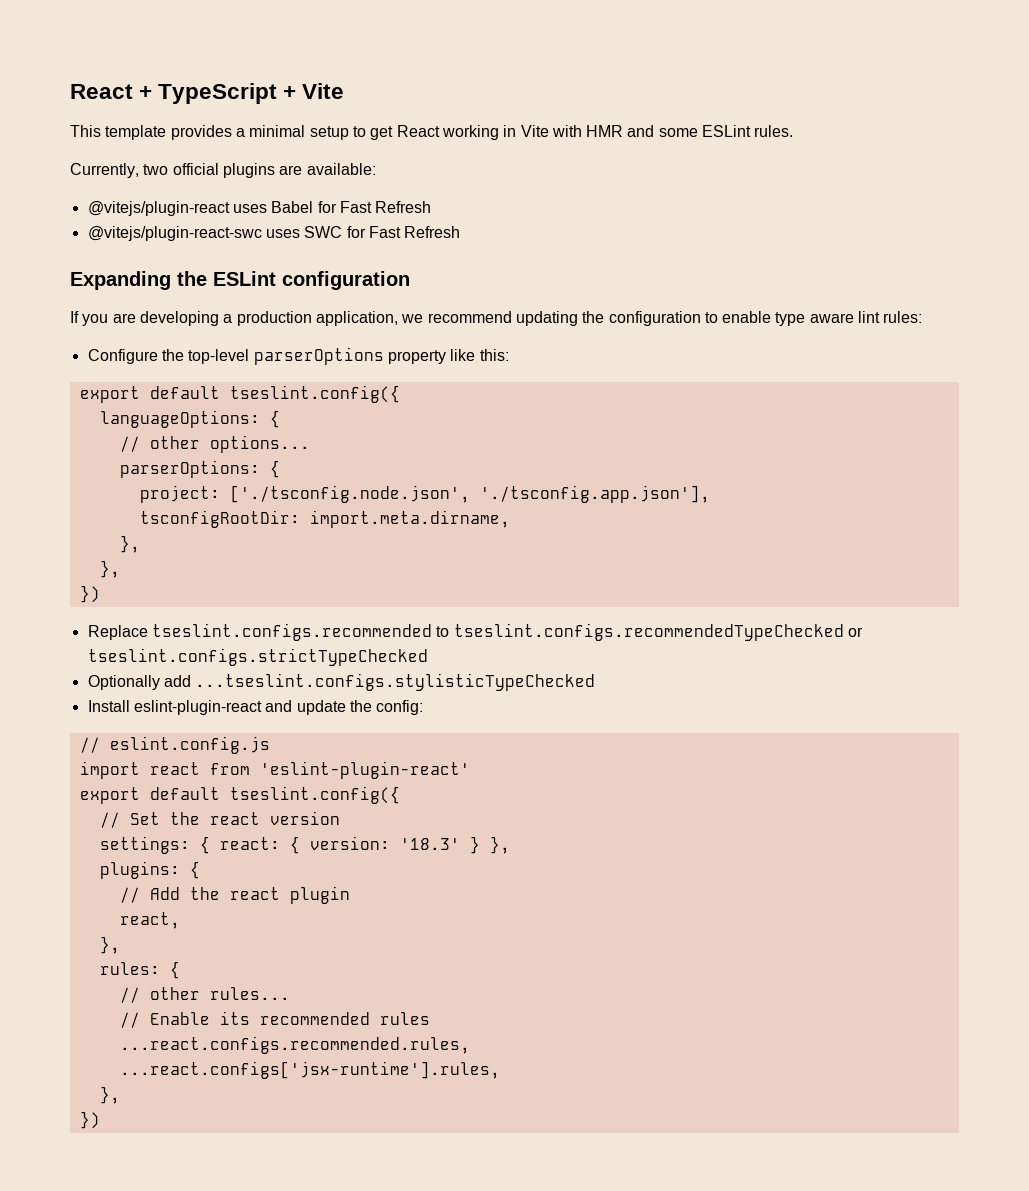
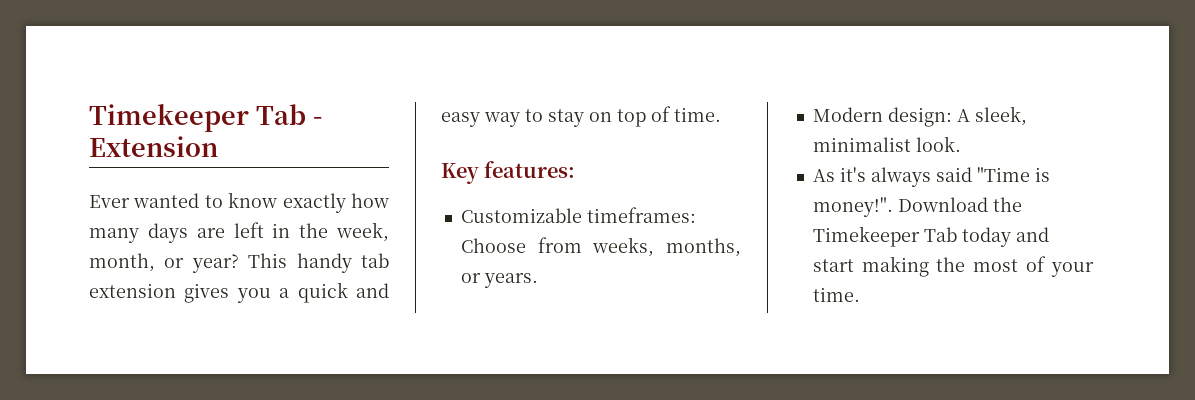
- React + TypeScript + Vite
- This template provides a minimal setup to get React working in Vite with HMR and some ESLint rules.
- Currently, two official plugins are available:
- @vitejs/plugin-react uses Babel for Fast Refresh
- @vitejs/plugin-react-swc uses SWC for Fast Refresh
- Expanding the ESLint configuration
- If you are developing a production application, we recommend updating the configuration to enable type aware lint rules:
- Configure the top-level parserOptions property like this:
- export default tseslint.config({
- languageOptions: {
- // other options...
- parserOptions: {
- project: ['./tsconfig.node.json', './tsconfig.app.json'],
- tsconfigRootDir: import.meta.dirname,
- },
- },
- })
- Replace tseslint.configs.recommended to tseslint.configs.recommendedTypeChecked or tseslint.configs.strictTypeChecked
- Optionally add ...tseslint.configs.stylisticTypeChecked
- Install eslint-plugin-react and update the config:
- // eslint.config.js
- import react from 'eslint-plugin-react'
- export default tseslint.config({
- // Set the react version
- settings: { react: { version: '18.3' } },
- plugins: {
- // Add the react plugin
- react,
- },
- rules: {
- // other rules...
- // Enable its recommended rules
- ...react.configs.recommended.rules,
- ...react.configs['jsx-runtime'].rules,
- },
- })
+ Timekeeper Tab - Extension
+ Ever wanted to know exactly how many days are left in the week, month, or year? This handy tab extension gives you a quick and easy way to stay on top of time.
+ Key features:
+ Customizable timeframes: Choose from weeks, months, or years.
+ Modern design: A sleek, minimalist look.
+ As it's always said "Time is money!". Download the Timekeeper Tab today and start making the most of your time.

